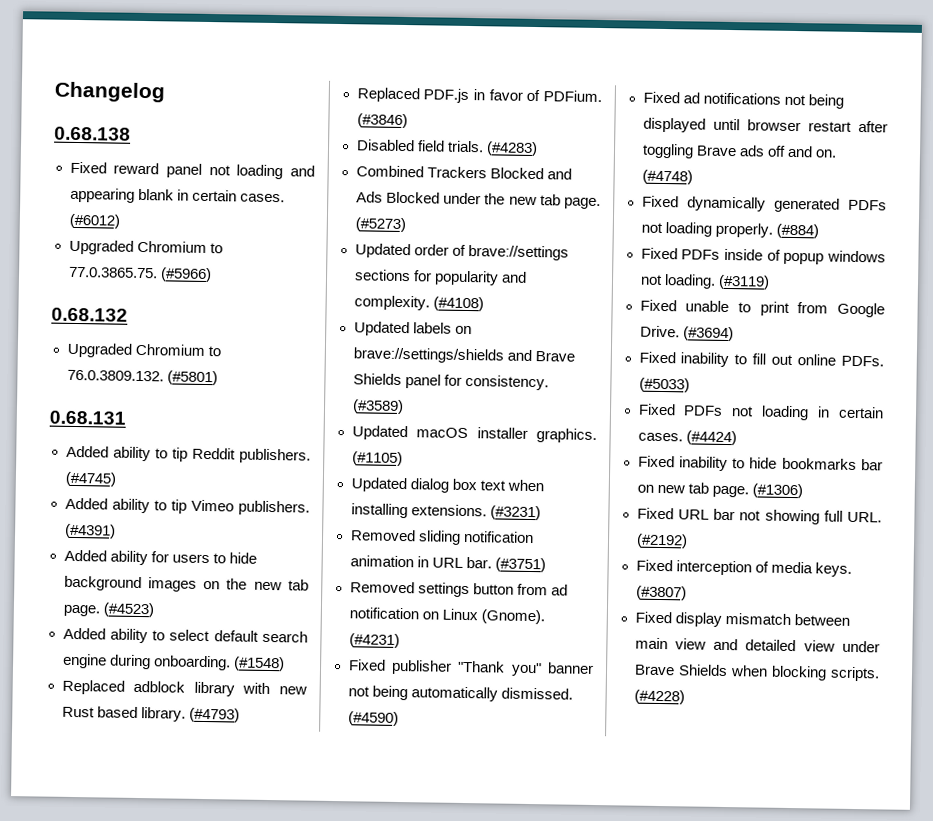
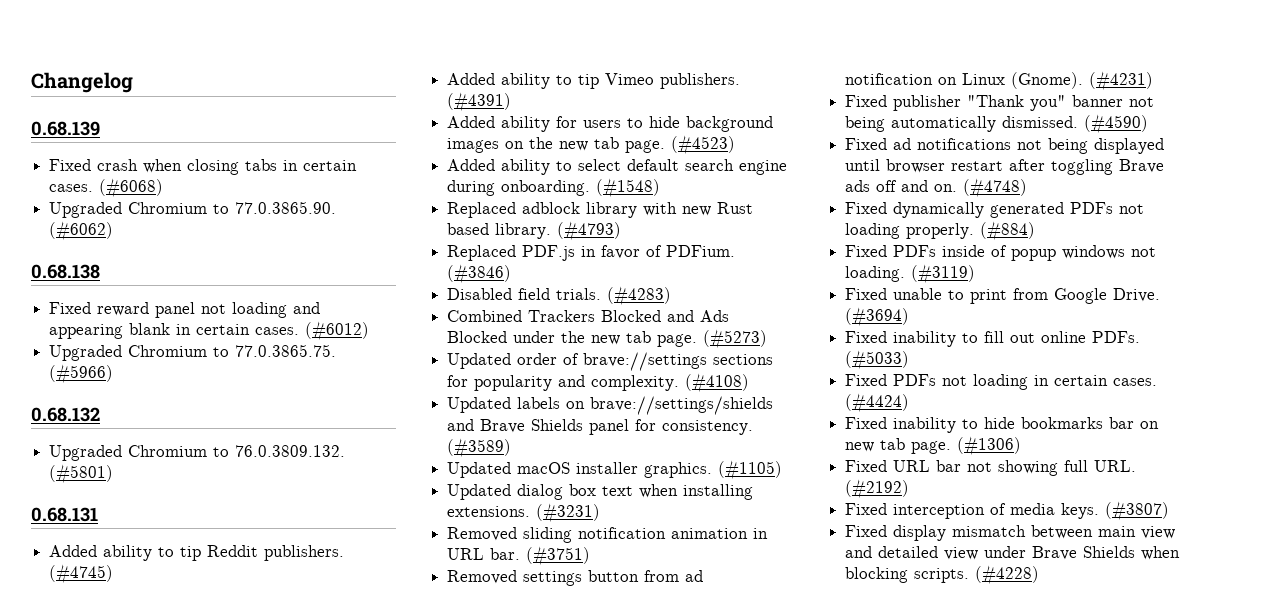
+ 0.68.139
+ Fixed crash when closing tabs in certain cases. (#6068)
+ Upgraded Chromium to 77.0.3865.90. (#6062)

